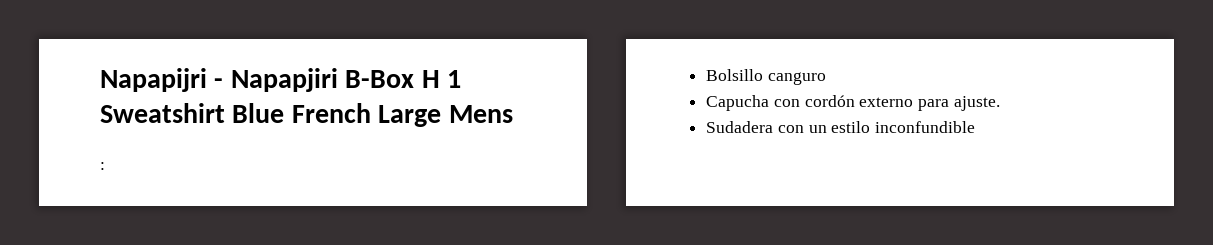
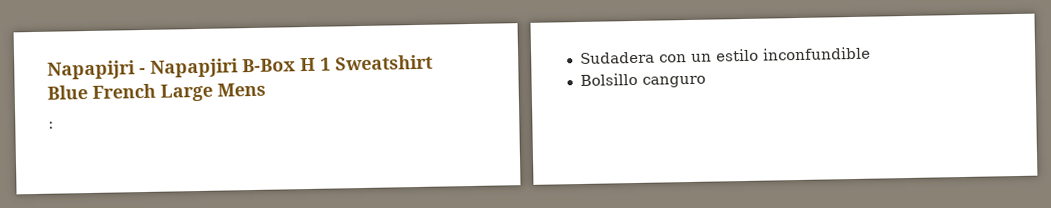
- Bolsillo canguro
- Capucha con cordón externo para ajuste.
+ Bolsillo canguro

